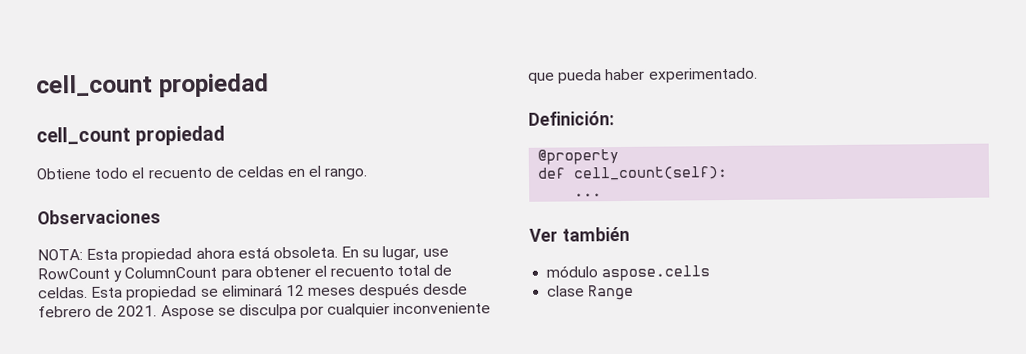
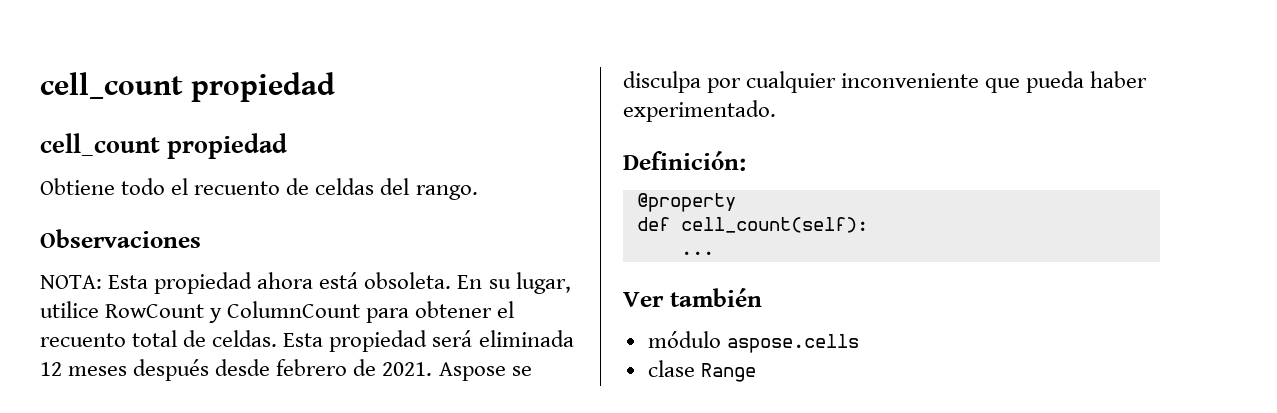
- Obtiene todo el recuento de celdas en el rango.
+ Obtiene todo el recuento de celdas del rango.
- En su lugar, use RowCount y ColumnCount para obtener el recuento total de celdas.
+ En su lugar, utilice RowCount y ColumnCount para obtener el recuento total de celdas.
- Esta propiedad se eliminará 12 meses después desde febrero de 2021.
+ Esta propiedad será eliminada 12 meses después desde febrero de 2021.

